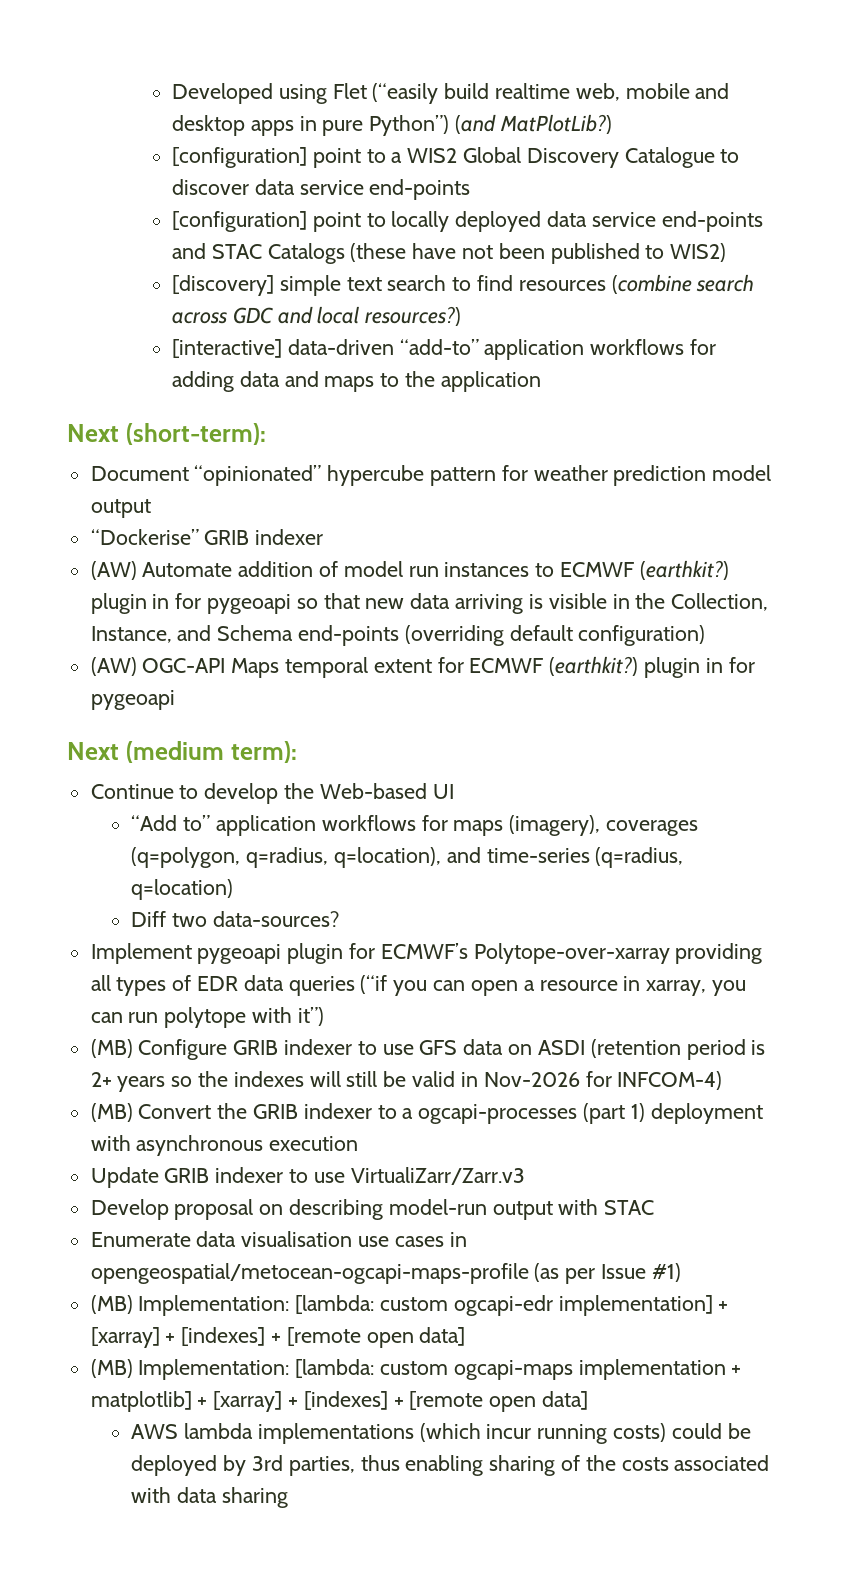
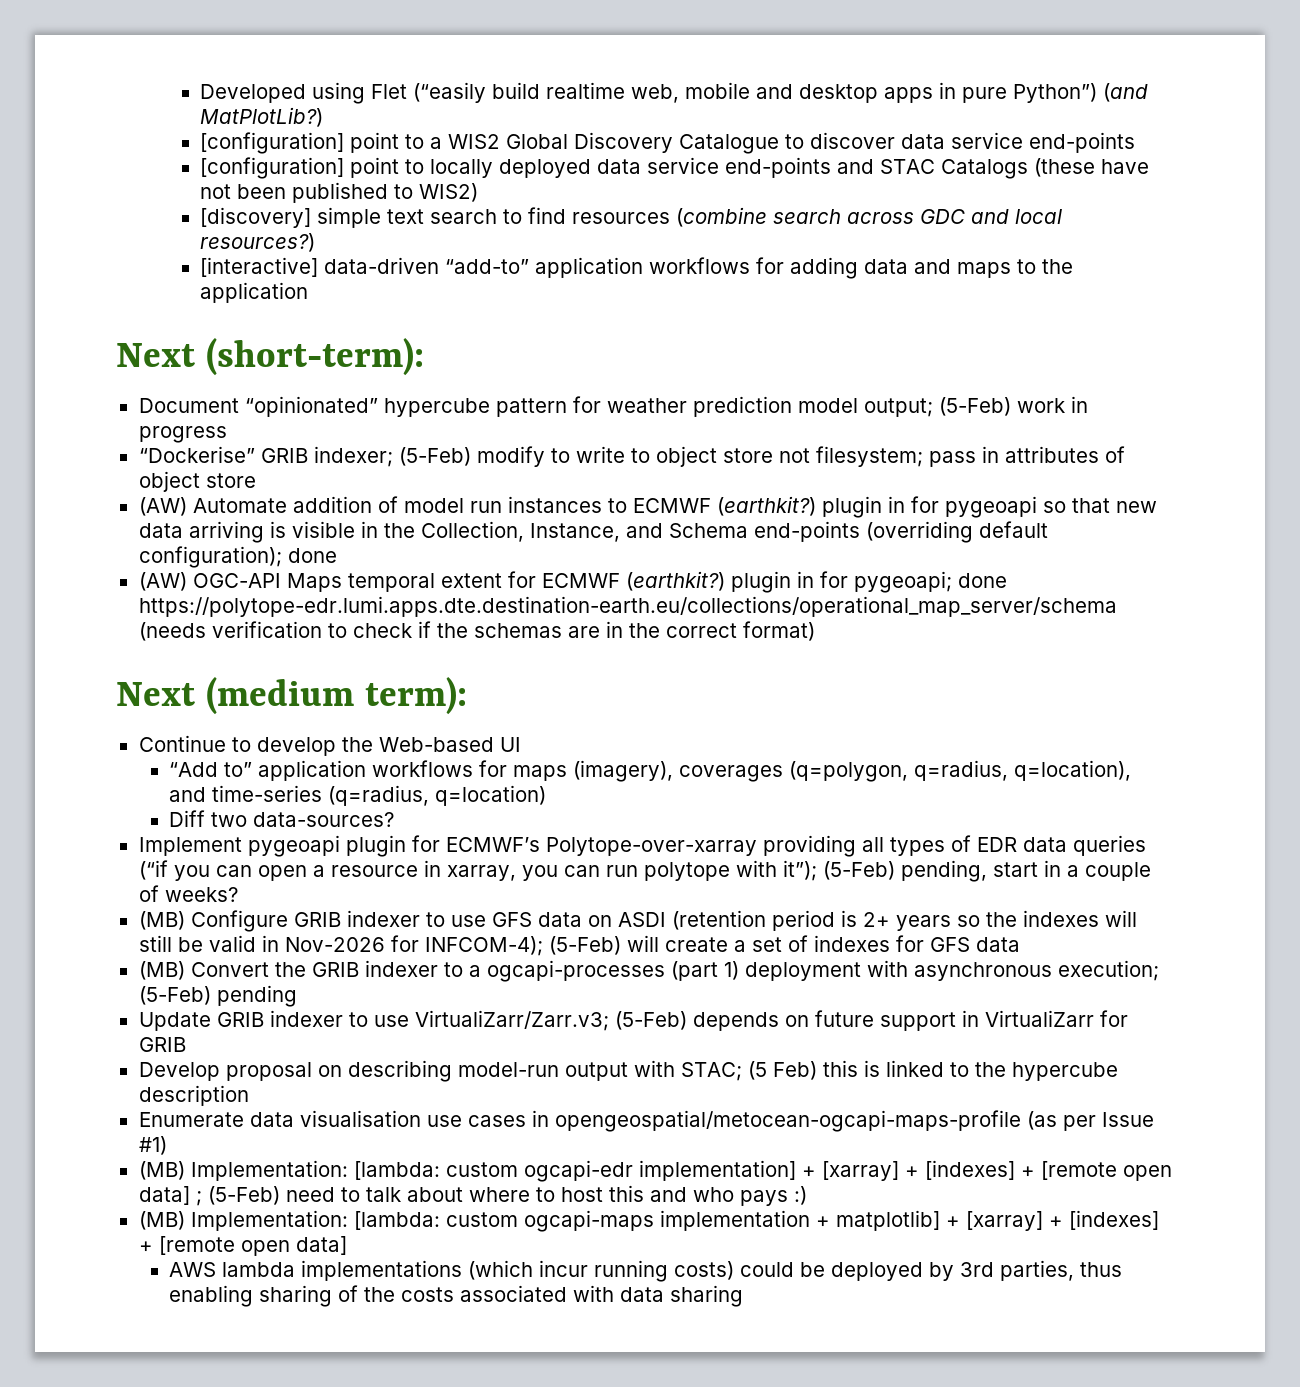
- Document “opinionated” hypercube pattern for weather prediction model output
- “Dockerise” GRIB indexer
+ Document “opinionated” hypercube pattern for weather prediction model output; (5-Feb) work in progress
+ “Dockerise” GRIB indexer; (5-Feb) modify to write to object store not filesystem; pass in attributes of object store
- (AW) Automate addition of model run instances to ECMWF (earthkit?) plugin in for pygeoapi so that new data arriving is visible in the Collection, Instance, and Schema end-points (overriding default configuration)
+ (AW) Automate addition of model run instances to ECMWF (earthkit?) plugin in for pygeoapi so that new data arriving is visible in the Collection, Instance, and Schema end-points (overriding default configuration); done
- (AW) OGC-API Maps temporal extent for ECMWF (earthkit?) plugin in for pygeoapi
+ (AW) OGC-API Maps temporal extent for ECMWF (earthkit?) plugin in for pygeoapi; done https://polytope-edr.lumi.apps.dte.destination-earth.eu/collections/operational_map_server/schema (needs verification to check if the schemas are in the correct format)
- Implement pygeoapi plugin for ECMWF’s Polytope-over-xarray providing all types of EDR data queries (“if you can open a resource in xarray, you can run polytope with it”)
+ Implement pygeoapi plugin for ECMWF’s Polytope-over-xarray providing all types of EDR data queries (“if you can open a resource in xarray, you can run polytope with it”); (5-Feb) pending, start in a couple of weeks?
- (MB) Configure GRIB indexer to use GFS data on ASDI (retention period is 2+ years so the indexes will still be valid in Nov-2026 for INFCOM-4)
+ (MB) Configure GRIB indexer to use GFS data on ASDI (retention period is 2+ years so the indexes will still be valid in Nov-2026 for INFCOM-4); (5-Feb) will create a set of indexes for GFS data
- (MB) Convert the GRIB indexer to a ogcapi-processes (part 1) deployment with asynchronous execution
+ (MB) Convert the GRIB indexer to a ogcapi-processes (part 1) deployment with asynchronous execution; (5-Feb) pending
- Update GRIB indexer to use VirtualiZarr/Zarr.v3
+ Update GRIB indexer to use VirtualiZarr/Zarr.v3; (5-Feb) depends on future support in VirtualiZarr for GRIB
- Develop proposal on describing model-run output with STAC
+ Develop proposal on describing model-run output with STAC; (5 Feb) this is linked to the hypercube description
- (MB) Implementation: [lambda: custom ogcapi-edr implementation] + [xarray] + [indexes] + [remote open data]
+ (MB) Implementation: [lambda: custom ogcapi-edr implementation] + [xarray] + [indexes] + [remote open data] ; (5-Feb) need to talk about where to host this and who pays :)

